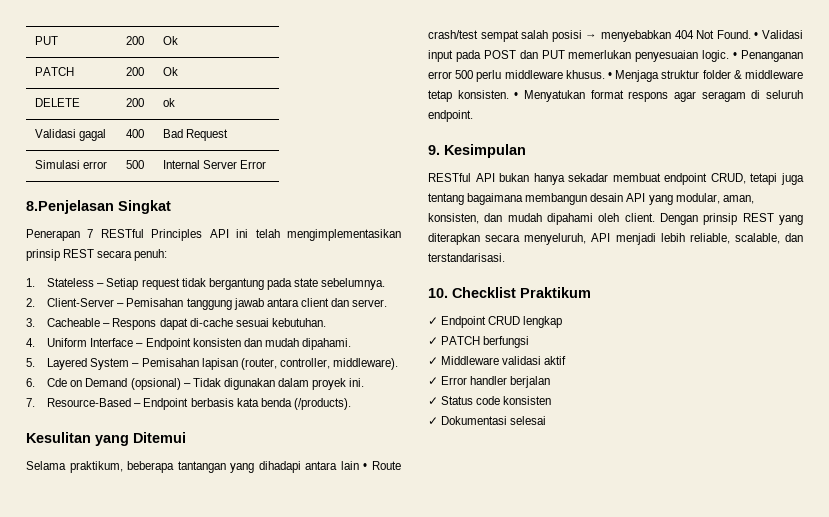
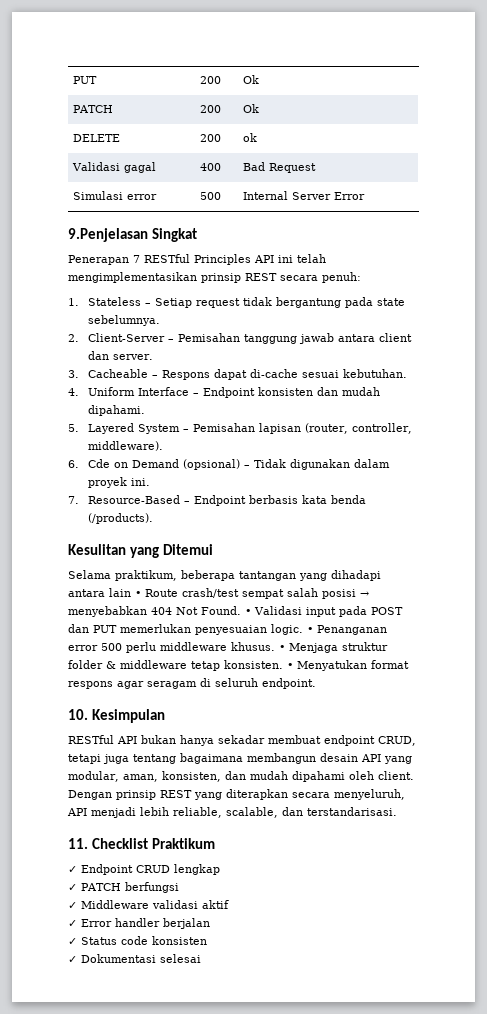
- 8.Penjelasan Singkat
+ 9.Penjelasan Singkat
- 9. Kesimpulan
+ 10. Kesimpulan
- 10. Checklist Praktikum
+ 11. Checklist Praktikum

